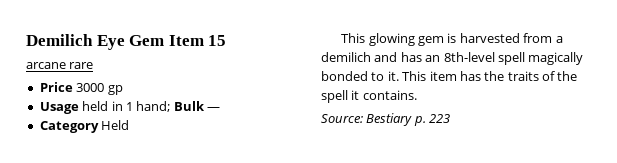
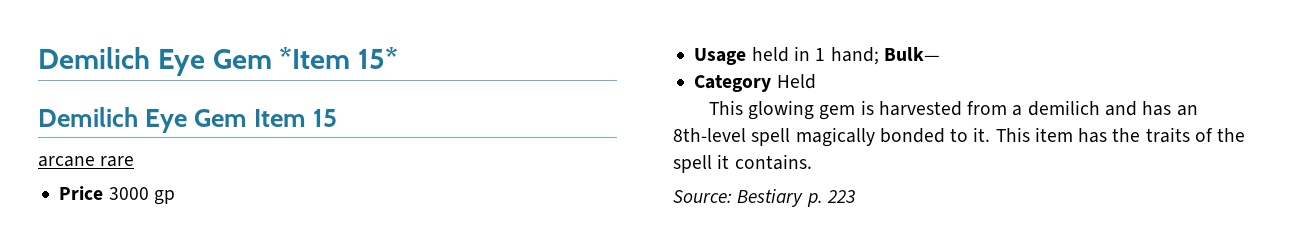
+ Demilich Eye Gem *Item 15*
- Usage held in 1 hand; Bulk —
+ Usage held in 1 hand; Bulk—

